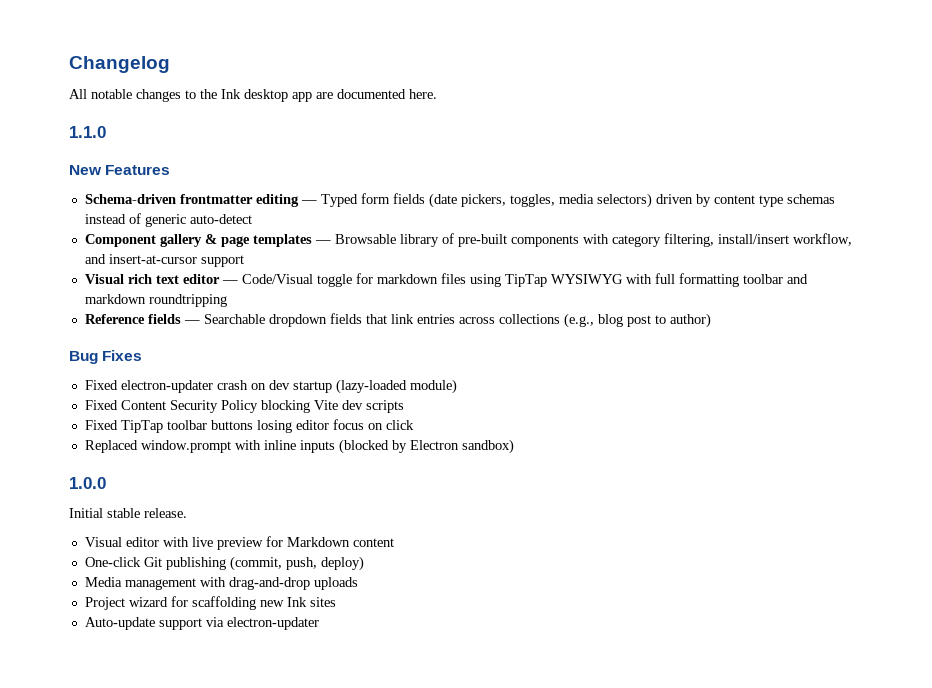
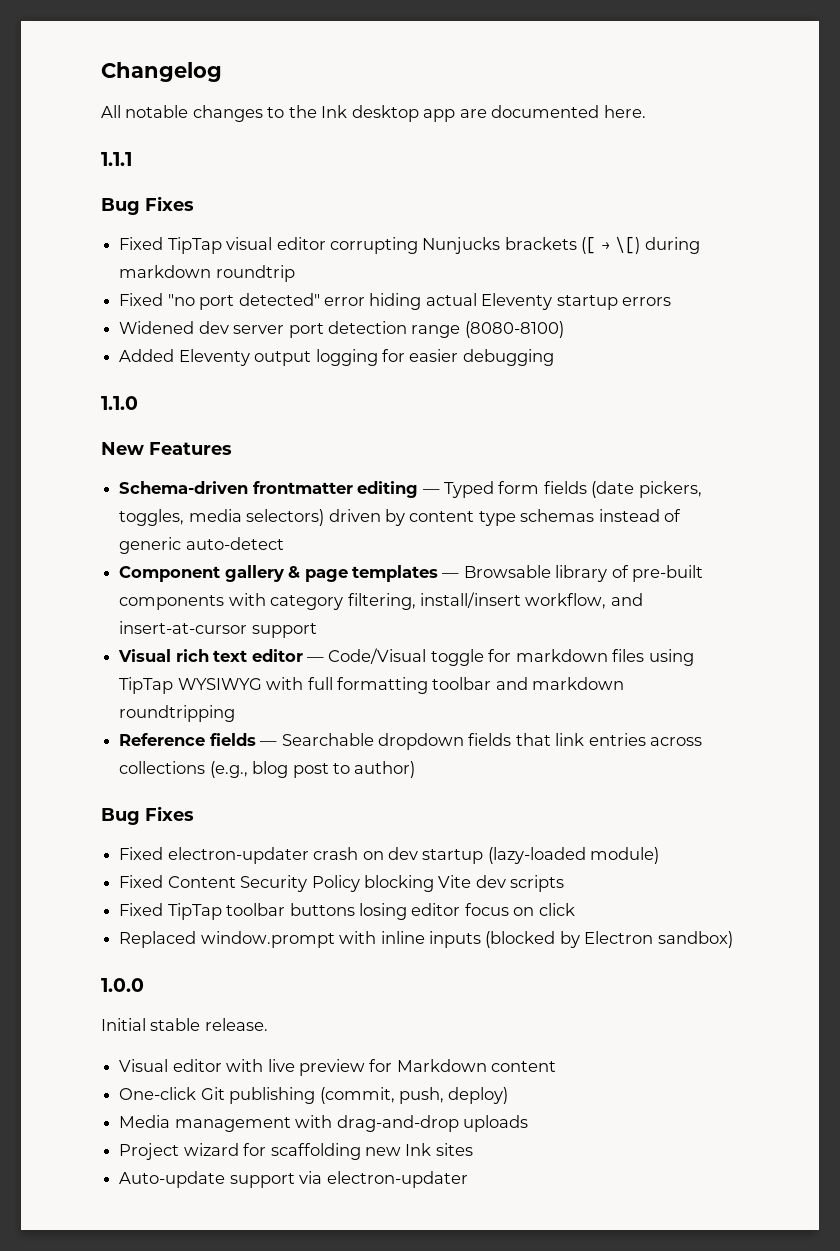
+ 1.1.1
+ Bug Fixes
+ Fixed TipTap visual editor corrupting Nunjucks brackets ([ → \[) during markdown roundtrip
+ Fixed "no port detected" error hiding actual Eleventy startup errors
+ Widened dev server port detection range (8080-8100)
+ Added Eleventy output logging for easier debugging

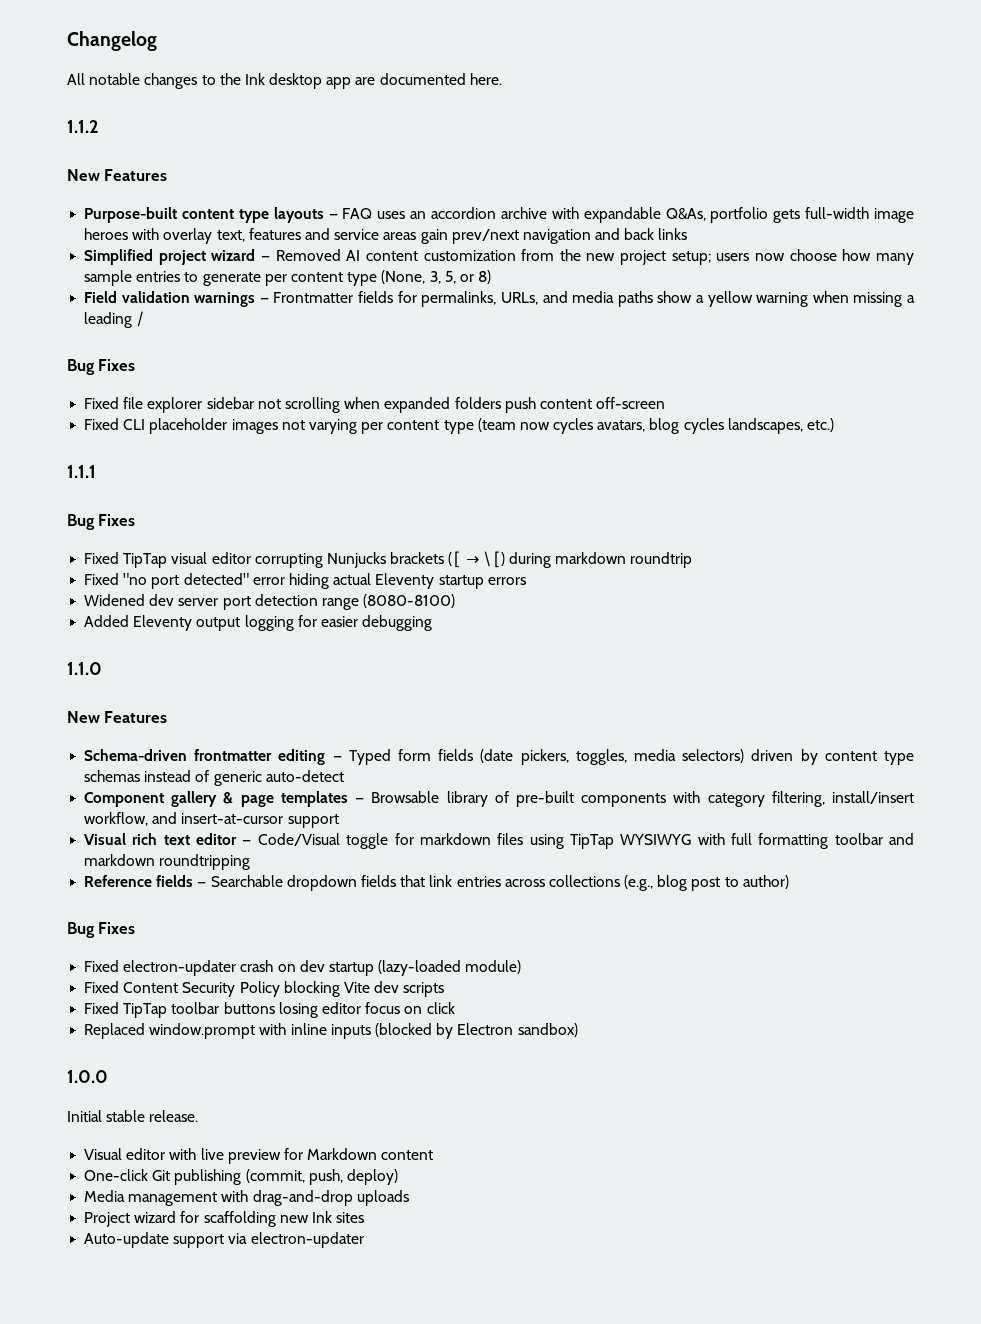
+ 1.1.2
+ New Features
+ Purpose-built content type layouts — FAQ uses an accordion archive with expandable Q&As, portfolio gets full-width image heroes with overlay text, features and service areas gain prev/next navigation and back links
+ Simplified project wizard — Removed AI content customization from the new project setup; users now choose how many sample entries to generate per content type (None, 3, 5, or 8)
+ Field validation warnings — Frontmatter fields for permalinks, URLs, and media paths show a yellow warning when missing a leading /
+ Bug Fixes
+ Fixed file explorer sidebar not scrolling when expanded folders push content off-screen
+ Fixed CLI placeholder images not varying per content type (team now cycles avatars, blog cycles landscapes, etc.)

